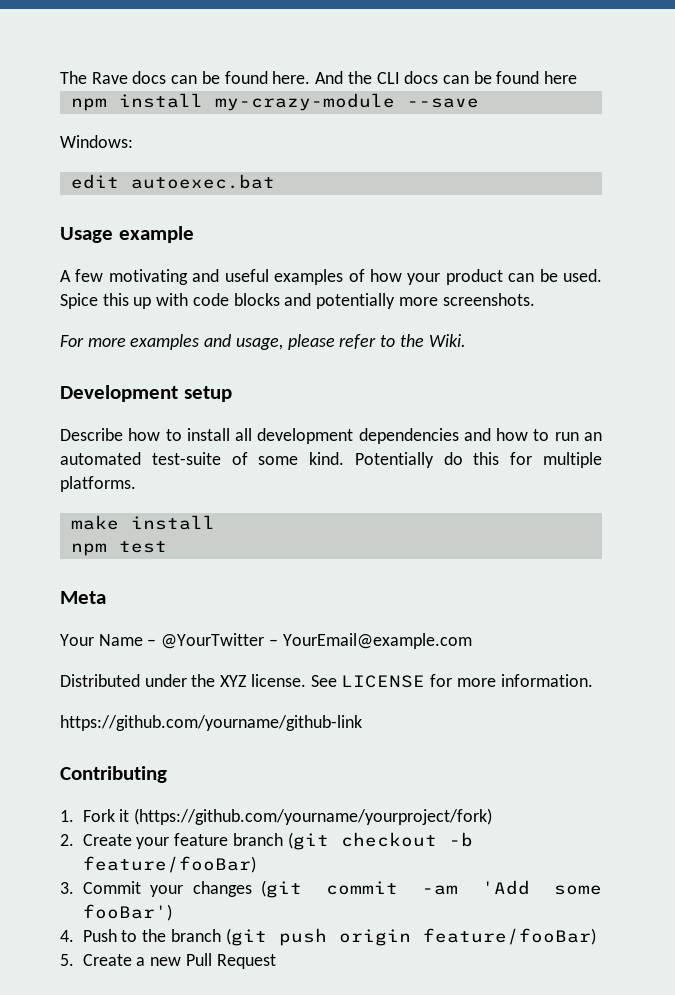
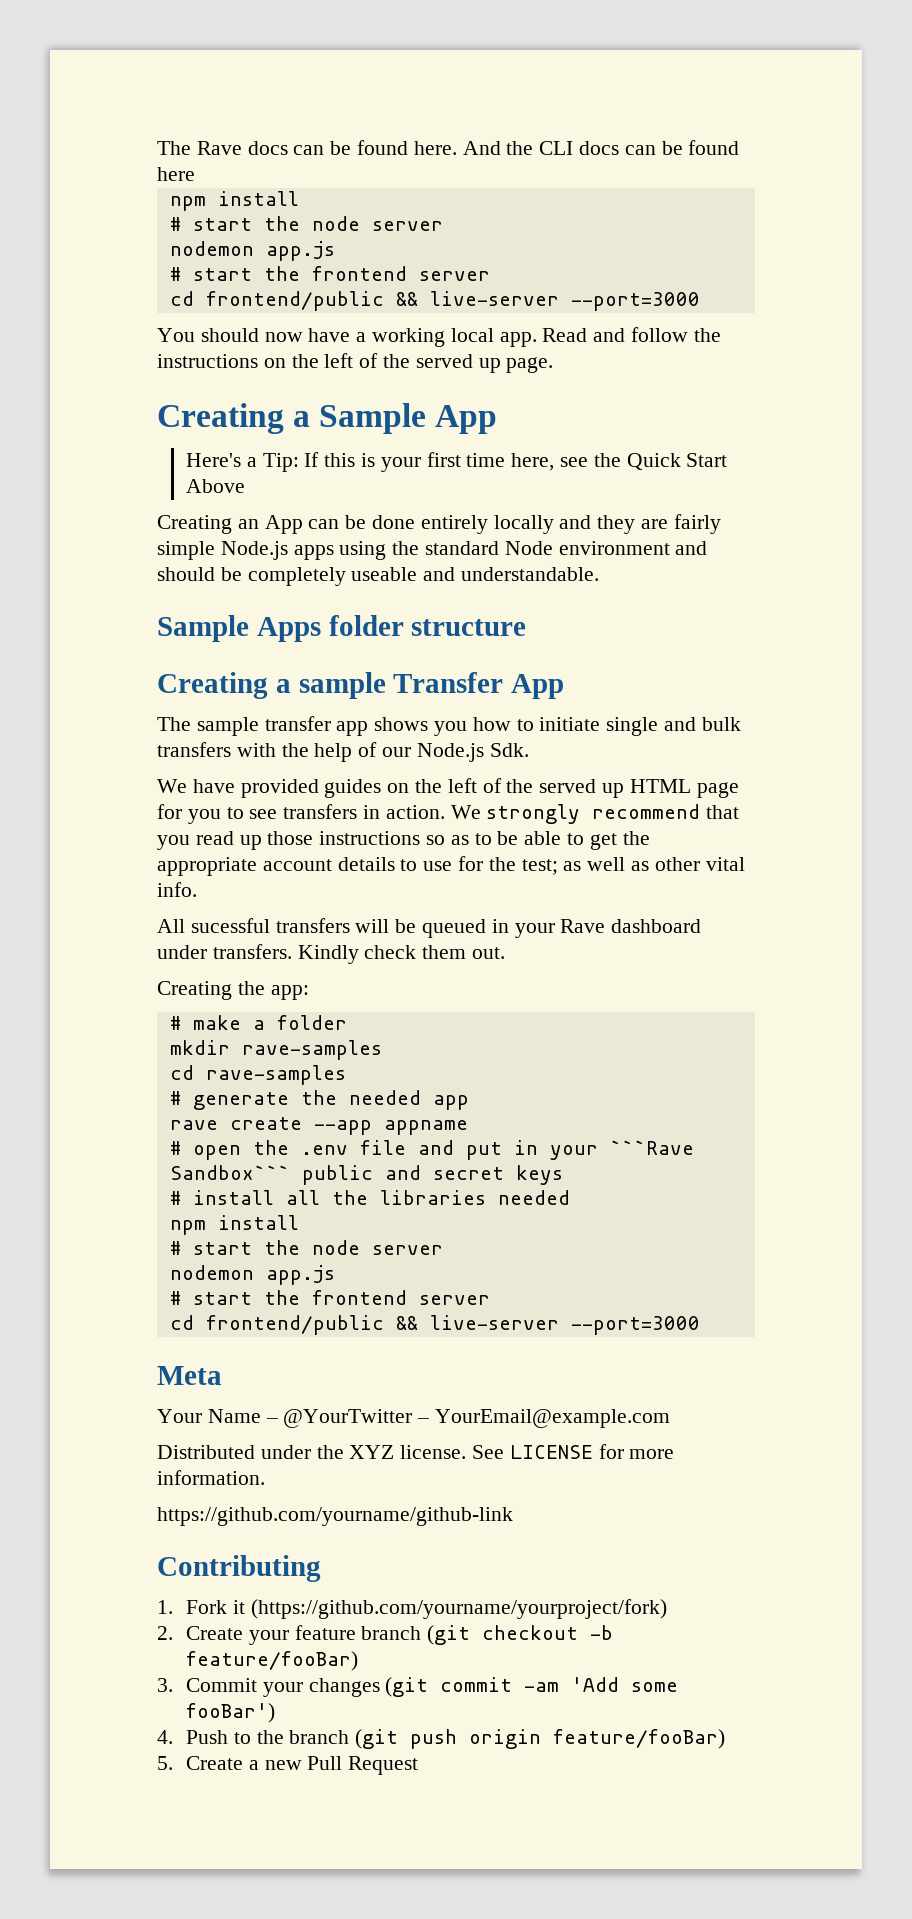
  And the CLI docs can be found here
- npm install my-crazy-module --save
- Windows:
- edit autoexec.bat
- Usage example
- A few motivating and useful examples of how your product can be used. Spice this up with code blocks and potentially more screenshots.
- For more examples and usage, please refer to the Wiki.
- Development setup
- Describe how to install all development dependencies and how to run an automated test-suite of some kind. Potentially do this for multiple platforms.
- make install
- npm test
+ npm install
+ # start the node server
+ nodemon app.js
+ # start the frontend server
+ cd frontend/public && live-server --port=3000
+ You should now have a working local app. Read and follow the instructions on the left of the served up page.
+ Creating a Sample App
+ Here's a Tip: If this is your first time here, see the Quick Start Above
+ Creating an App can be done entirely locally and they are fairly simple Node.js apps using the standard Node environment and should be completely useable and understandable.
+ Sample Apps folder structure
+ Creating a sample Transfer App
+ The sample transfer app shows you how to initiate single and bulk transfers with the help of our Node.js Sdk.
+ We have provided guides on the left of the served up HTML page for you to see transfers in action. We strongly recommend that you read up those instructions so as to be able to get the appropriate account details to use for the test; as well as other vital info.
+ All sucessful transfers will be queued in your Rave dashboard under transfers. Kindly check them out.
+ Creating the app:
+ # make a folder
+ mkdir rave-samples
+ cd rave-samples
+ # generate the needed app
+ rave create --app appname
+ # open the .env file and put in your ```Rave Sandbox``` public and secret keys
+ # install all the libraries needed
+ npm install
+ # start the node server
+ nodemon app.js
+ # start the frontend server
+ cd frontend/public && live-server --port=3000

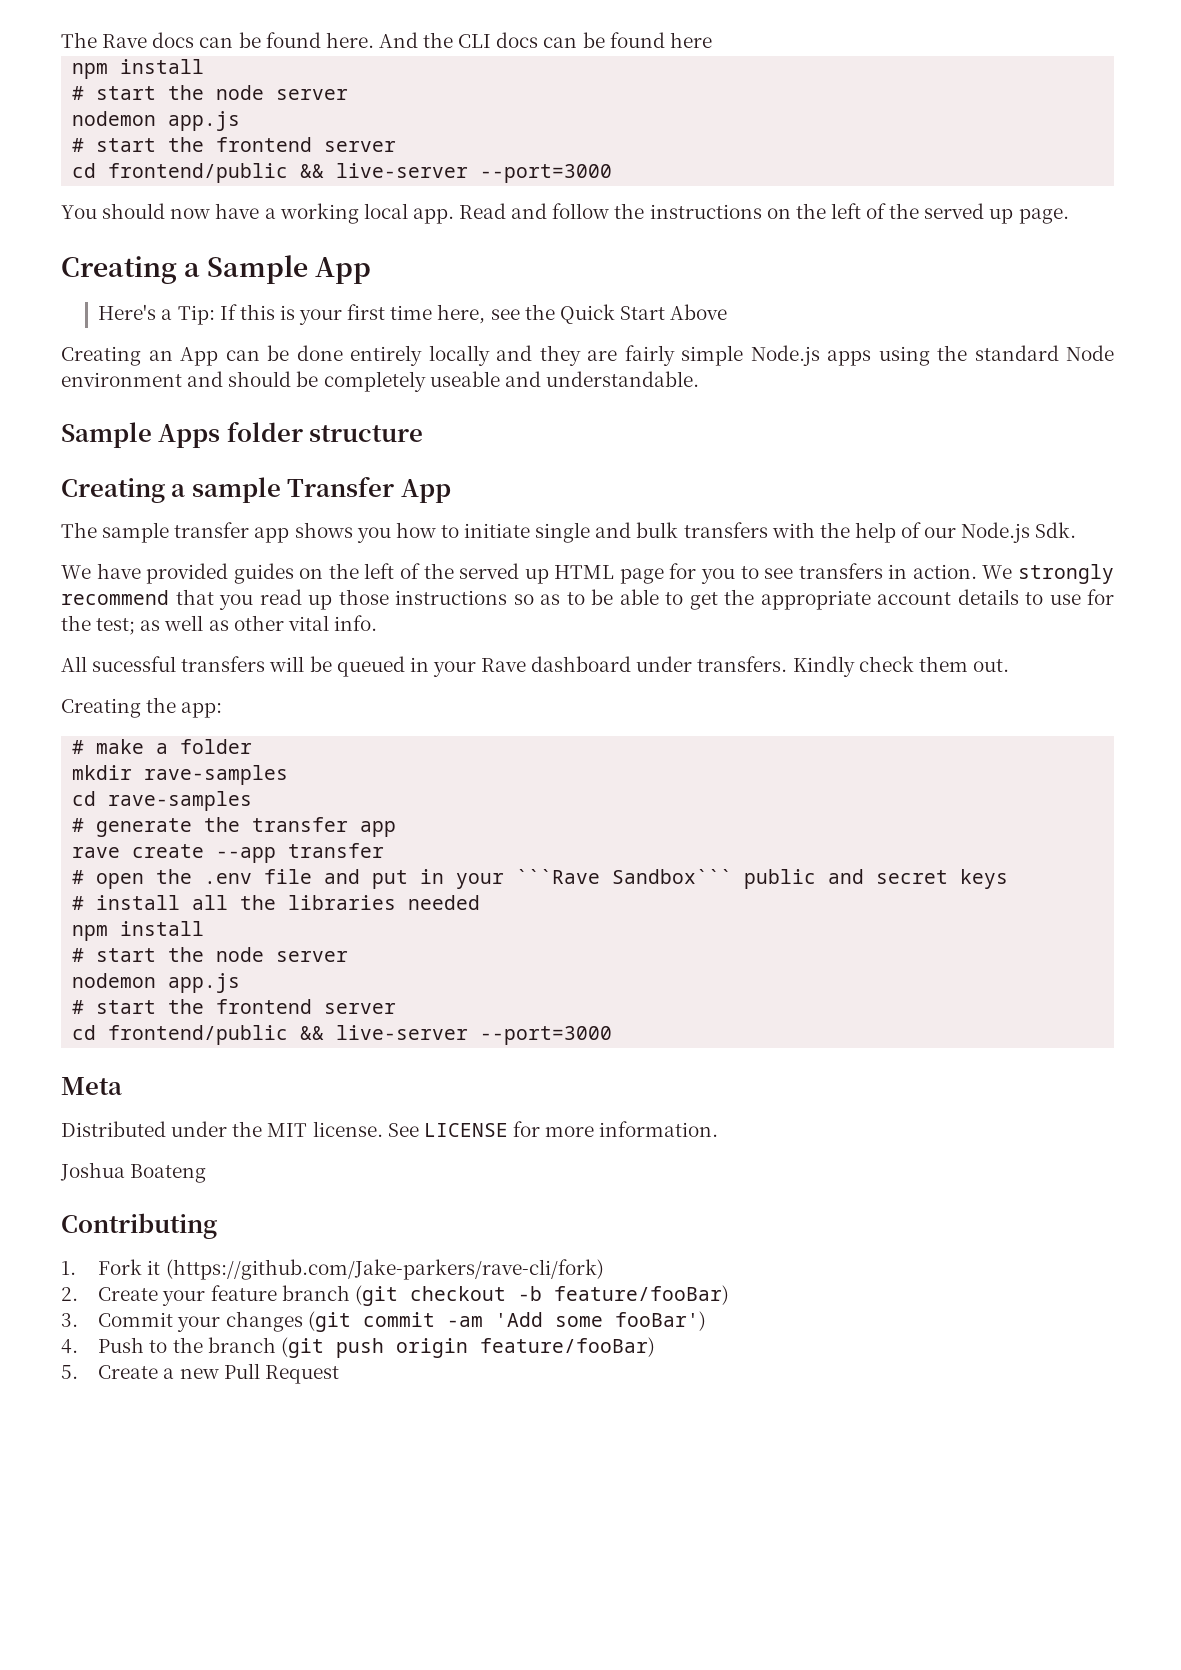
- # generate the needed app
+ # generate the transfer app
- rave create --app appname
+ rave create --app transfer
- Your Name – @YourTwitter – YourEmail@example.com
- Distributed under the XYZ license.
+ Distributed under the MIT license.
- https://github.com/yourname/github-link
+ Joshua Boateng
- 1. Fork it (https://github.com/yourname/yourproject/fork)
+ 1. Fork it (https://github.com/Jake-parkers/rave-cli/fork)

